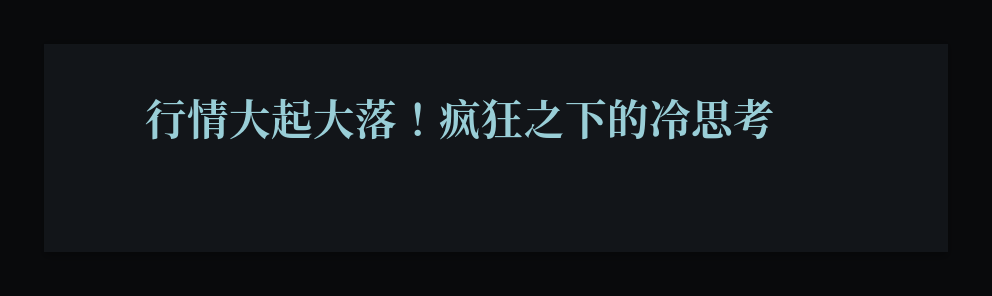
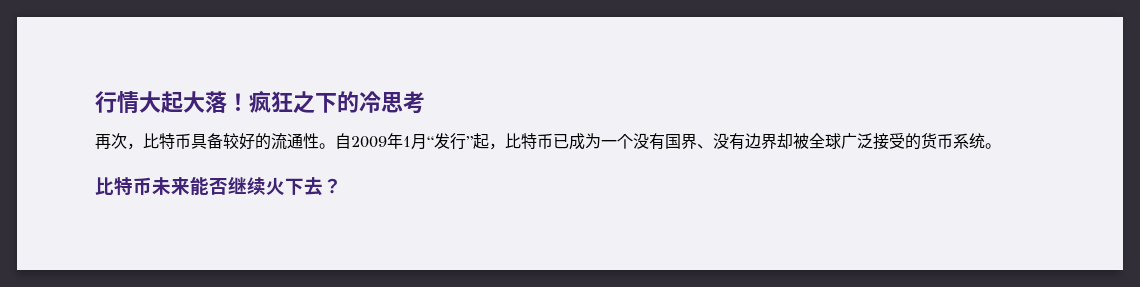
+ 再次，比特币具备较好的流通性。自2009年1月“发行”起，比特币已成为一个没有国界、没有边界却被全球广泛接受的货币系统。
+ 比特币未来能否继续火下去？

